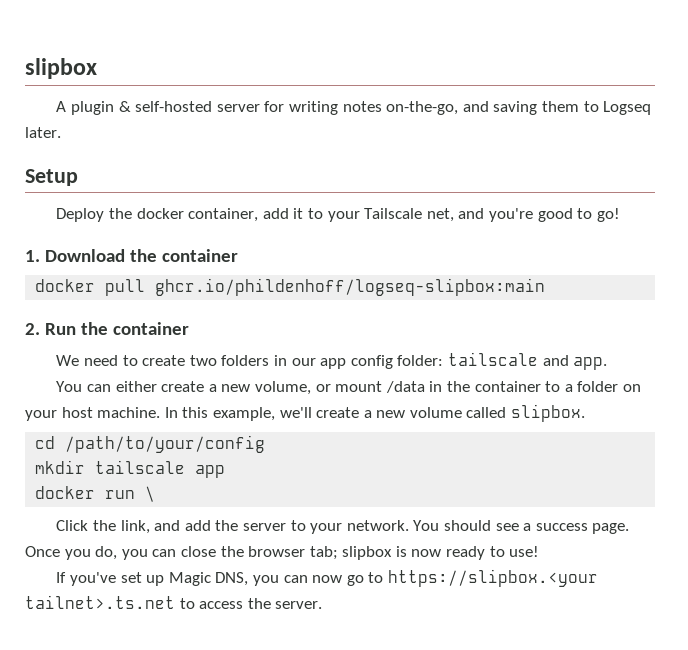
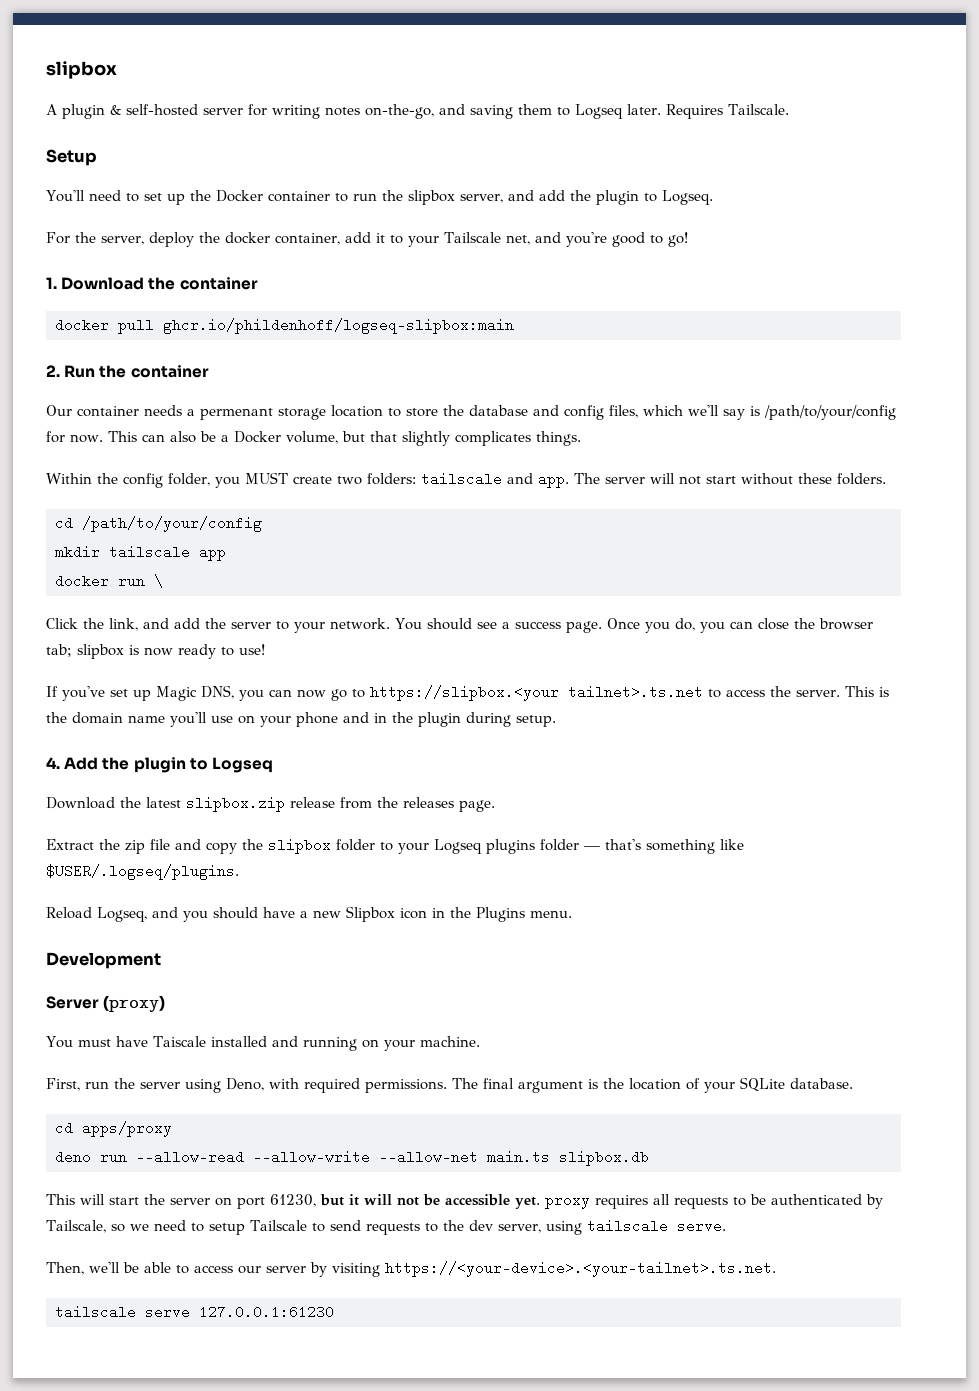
+ Requires Tailscale.
- Deploy the docker container, add it to your Tailscale net, and you're good to go!
+ You'll need to set up the Docker container to run the slipbox server, and add the plugin to Logseq.
+ For the server, deploy the docker container, add it to your Tailscale net, and you're good to go!
- We need to create two folders in our app config folder: tailscale and app.
- You can either create a new volume, or mount /data in the container to a folder on your host machine. In this example, we'll create a new volume called slipbox.
+ Our container needs a permenant storage location to store the database and config files, which we'll say is /path/to/your/config for now. This can also be a Docker volume, but that slightly complicates things.
+ Within the config folder, you MUST create two folders: tailscale and app. The server will not start without these folders.
+ This is the domain name you'll use on your phone and in the plugin during setup.
+ 4. Add the plugin to Logseq
+ Download the latest slipbox.zip release from the releases page.
+ Extract the zip file and copy the slipbox folder to your Logseq plugins folder — that's something like $USER/.logseq/plugins.
+ Reload Logseq, and you should have a new Slipbox icon in the Plugins menu.
+ Development
+ Server (proxy)
+ You must have Taiscale installed and running on your machine.
+ First, run the server using Deno, with required permissions. The final argument is the location of your SQLite database.
+ cd apps/proxy
+ deno run --allow-read --allow-write --allow-net main.ts slipbox.db
+ This will start the server on port 61230, but it will not be accessible yet. proxy requires all requests to be authenticated by Tailscale, so we need to setup Tailscale to send requests to the dev server, using tailscale serve.
+ Then, we'll be able to access our server by visiting https://<your-device>.<your-tailnet>.ts.net.
+ tailscale serve 127.0.0.1:61230

